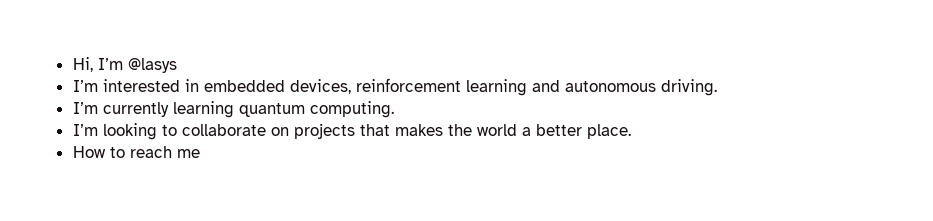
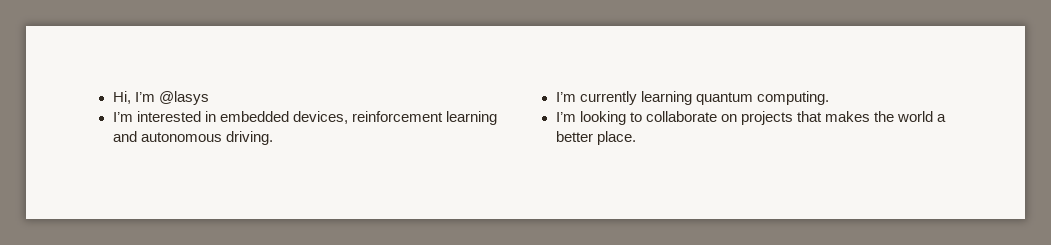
- How to reach me

